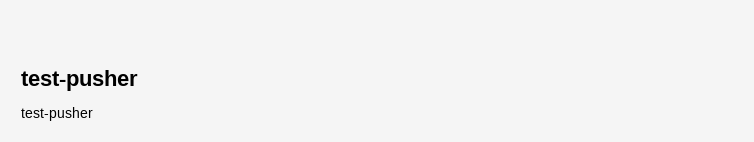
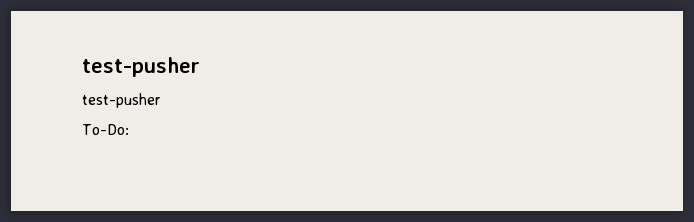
+ To-Do:

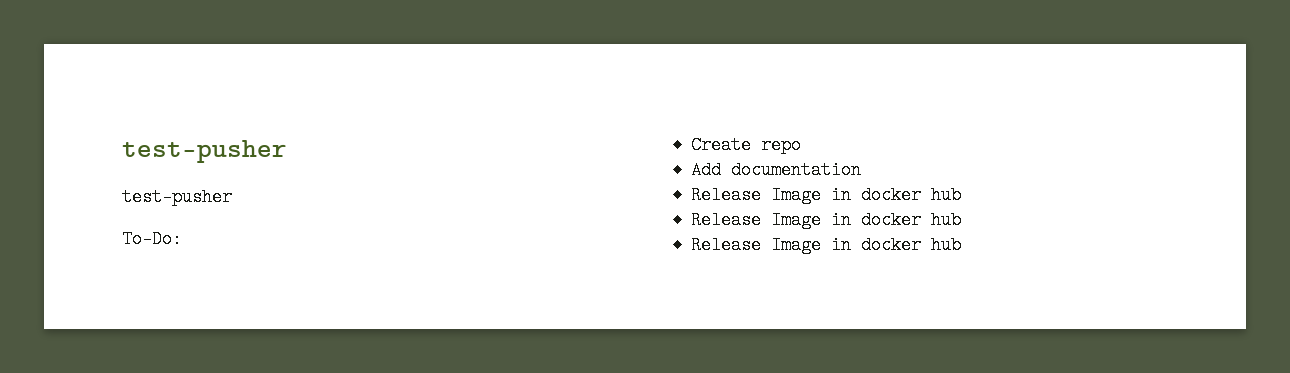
+ Create repo
+ Add documentation
+ Release Image in docker hub
+ Release Image in docker hub
+ Release Image in docker hub

